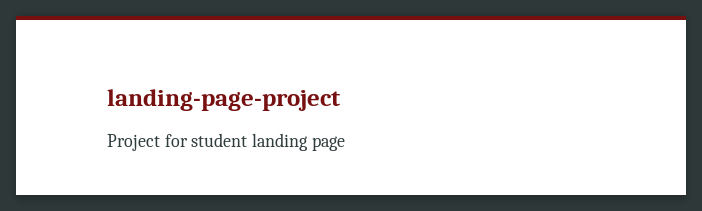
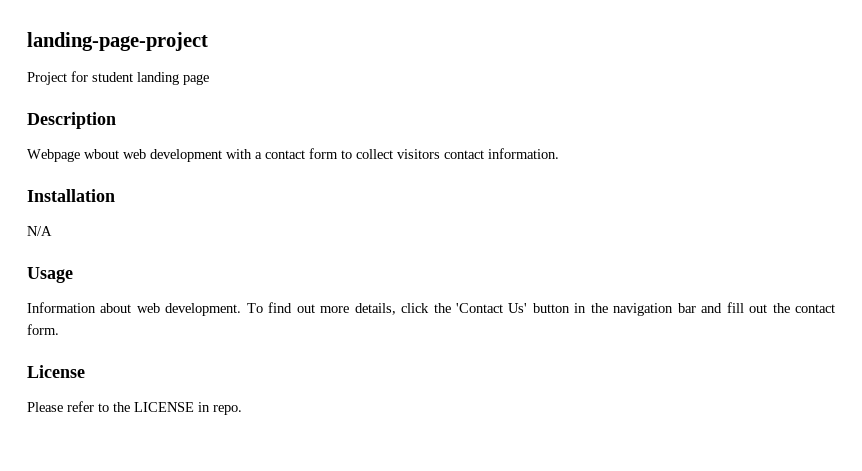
+ Description
+ Webpage wbout web development with a contact form to collect visitors contact information.
+ Installation
+ N/A
+ Usage
+ Information about web development. To find out more details, click the 'Contact Us' button in the navigation bar and fill out the contact form.
+ License
+ Please refer to the LICENSE in repo.

